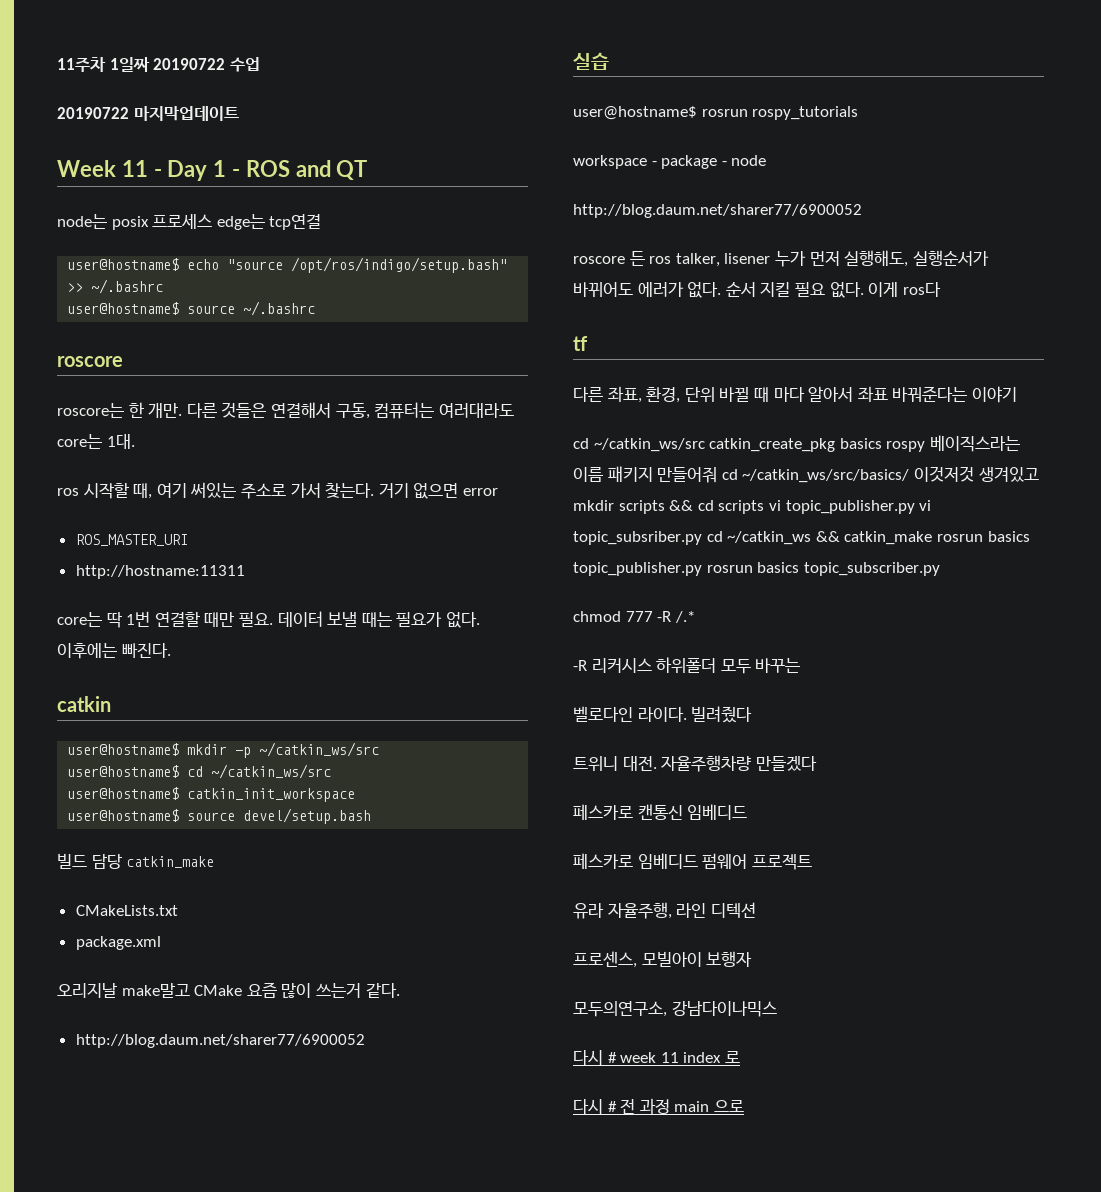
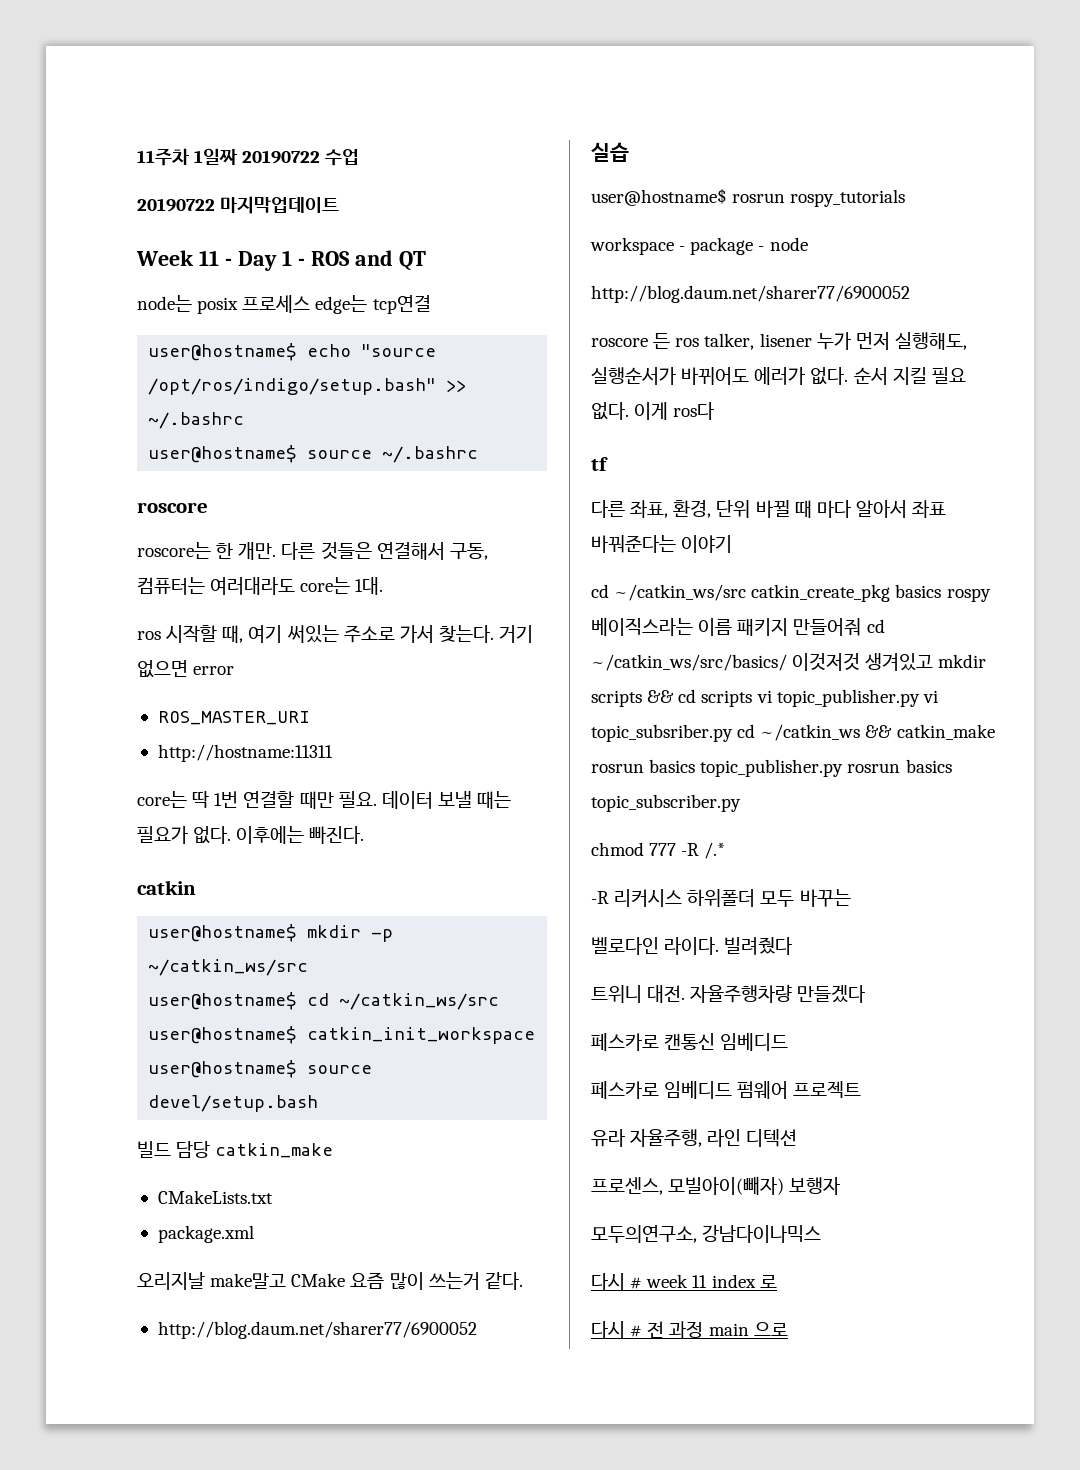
- 프로센스, 모빌아이 보행자
+ 프로센스, 모빌아이(빼자) 보행자

